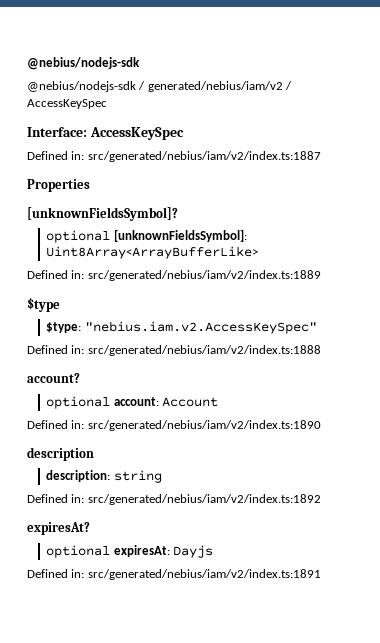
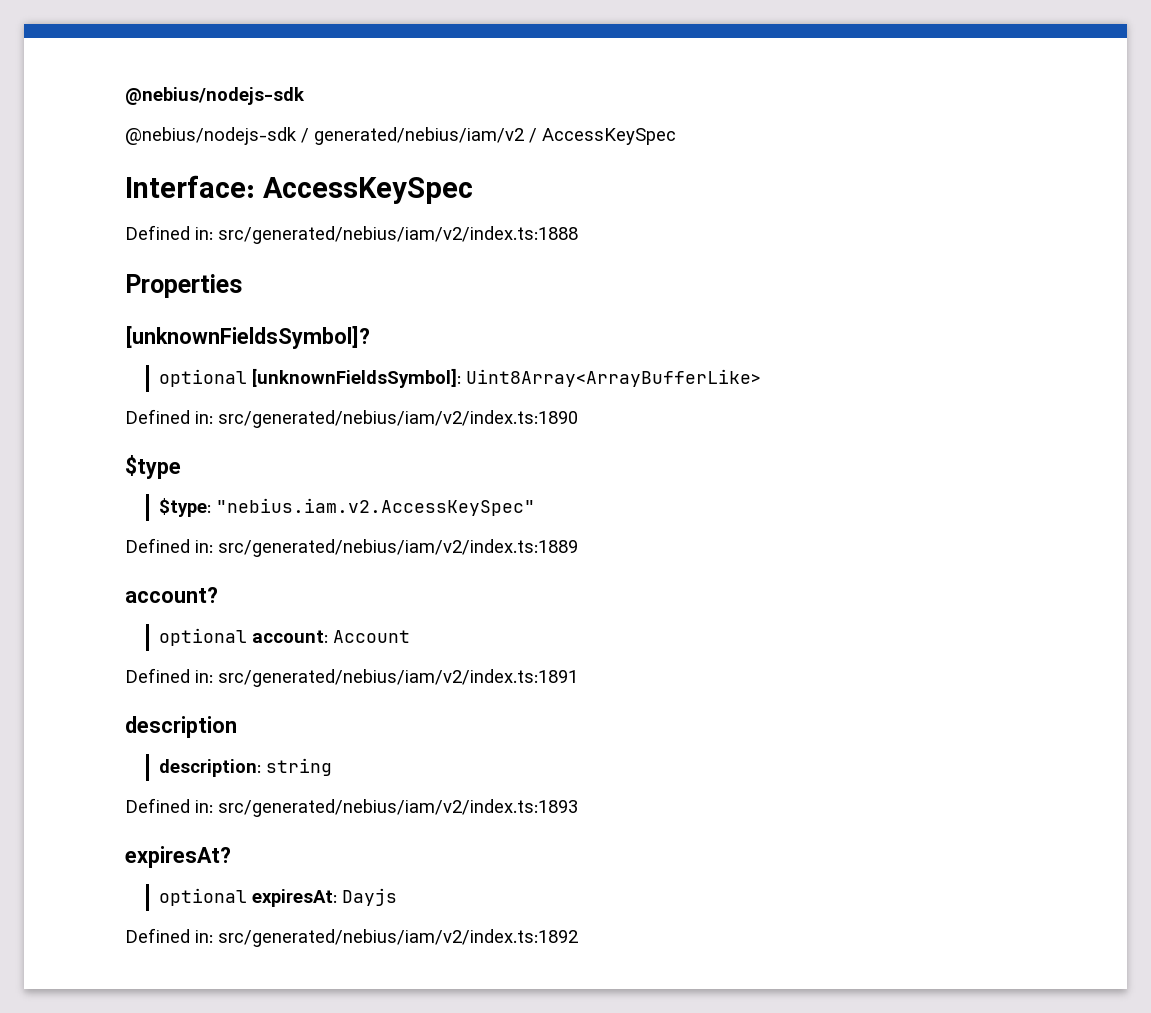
- Defined in: src/generated/nebius/iam/v2/index.ts:1887
+ Defined in: src/generated/nebius/iam/v2/index.ts:1888
- Defined in: src/generated/nebius/iam/v2/index.ts:1889
+ Defined in: src/generated/nebius/iam/v2/index.ts:1890
- Defined in: src/generated/nebius/iam/v2/index.ts:1888
+ Defined in: src/generated/nebius/iam/v2/index.ts:1889
- Defined in: src/generated/nebius/iam/v2/index.ts:1890
+ Defined in: src/generated/nebius/iam/v2/index.ts:1891
- Defined in: src/generated/nebius/iam/v2/index.ts:1892
+ Defined in: src/generated/nebius/iam/v2/index.ts:1893
- Defined in: src/generated/nebius/iam/v2/index.ts:1891
+ Defined in: src/generated/nebius/iam/v2/index.ts:1892

